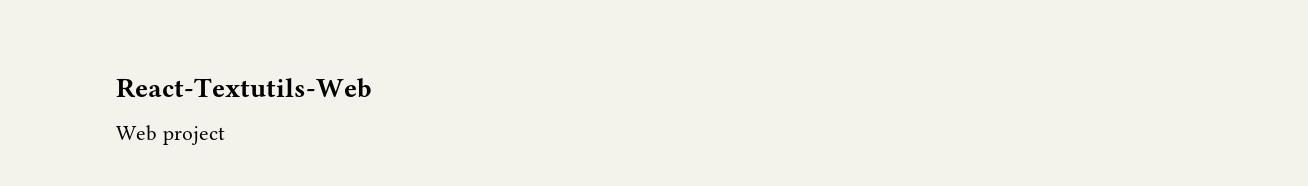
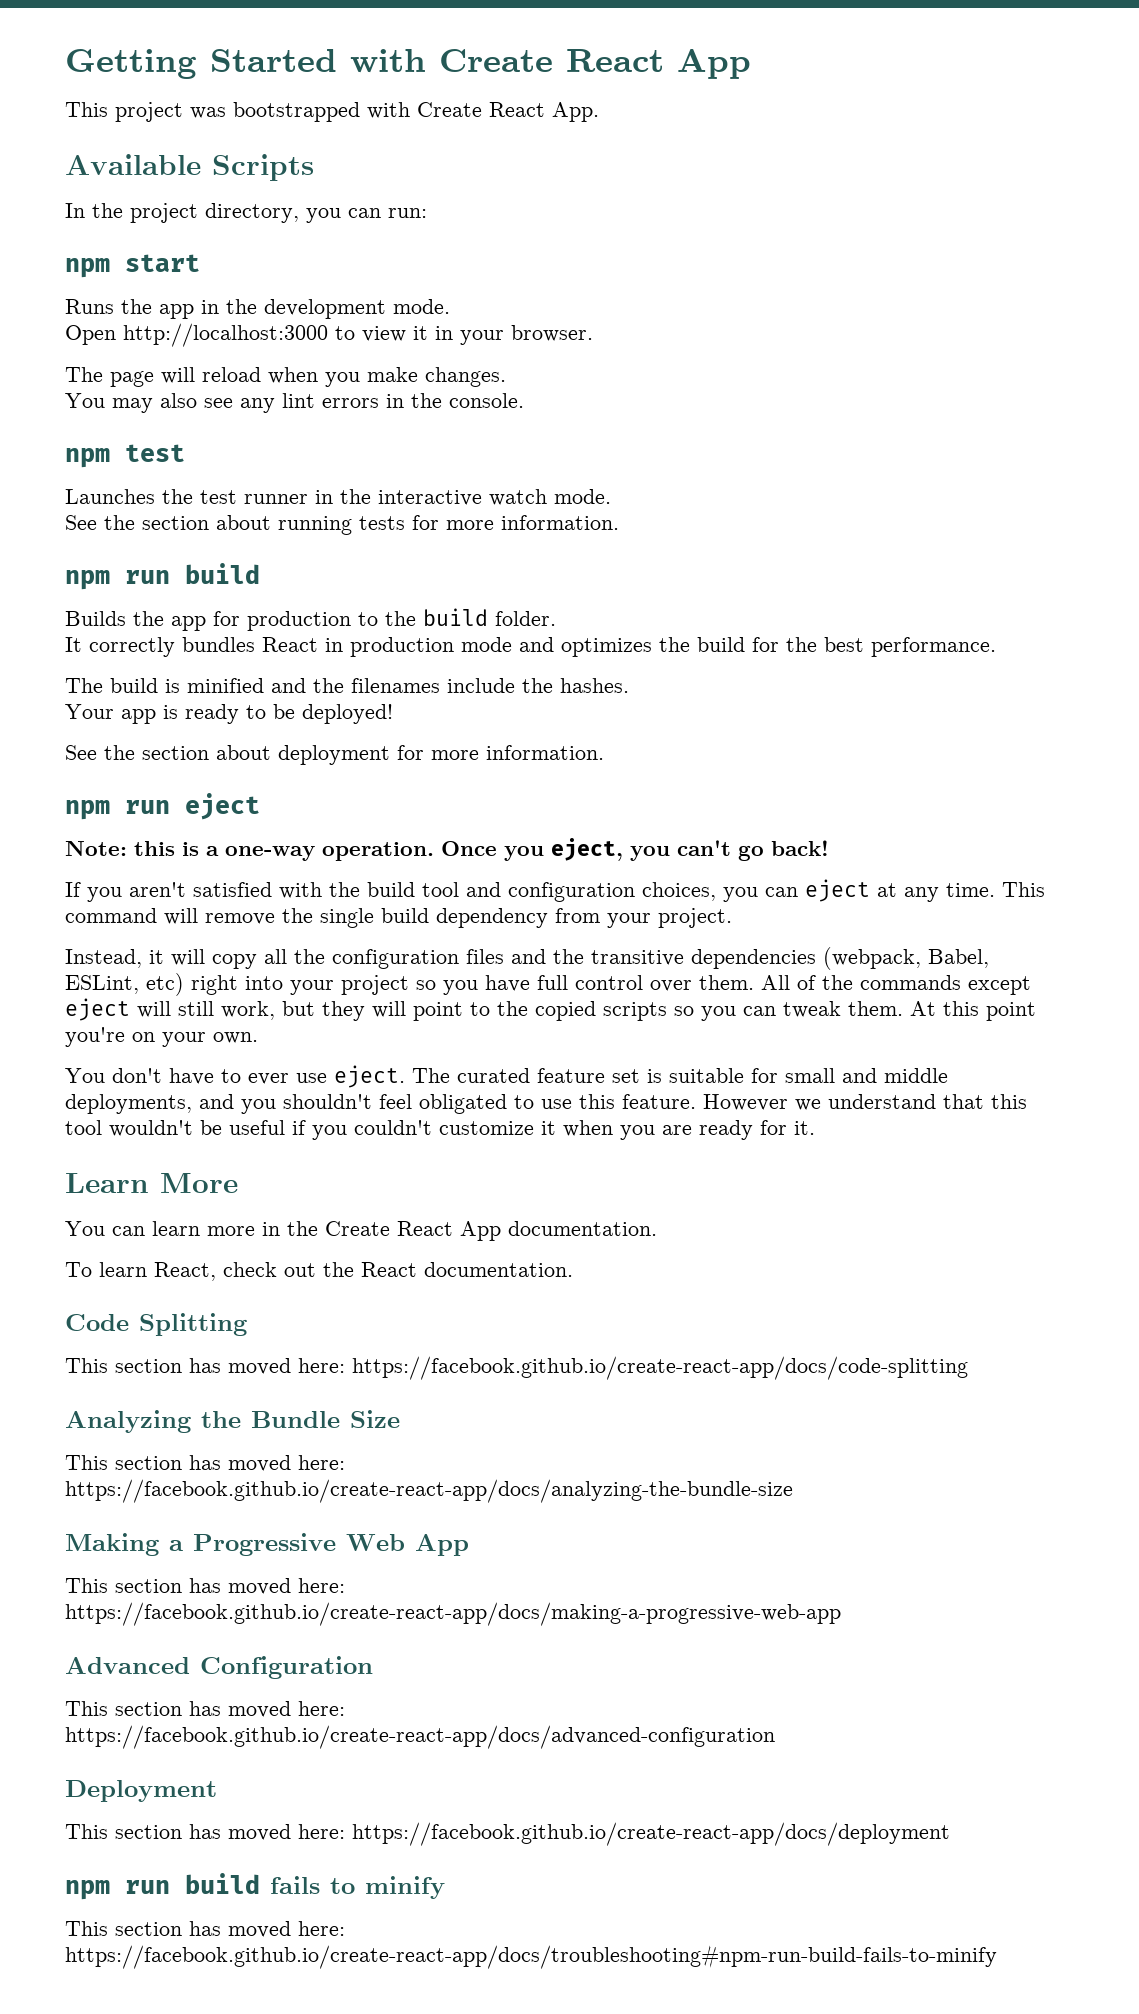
- React-Textutils-Web
- Web project
+ Getting Started with Create React App
+ This project was bootstrapped with Create React App.
+ Available Scripts
+ In the project directory, you can run:
+ npm start
+ Runs the app in the development mode.
+ Open http://localhost:3000 to view it in your browser.
+ The page will reload when you make changes.
+ You may also see any lint errors in the console.
+ npm test
+ Launches the test runner in the interactive watch mode.
+ See the section about running tests for more information.
+ npm run build
+ Builds the app for production to the build folder.
+ It correctly bundles React in production mode and optimizes the build for the best performance.
+ The build is minified and the filenames include the hashes.
+ Your app is ready to be deployed!
+ See the section about deployment for more information.
+ npm run eject
+ Note: this is a one-way operation. Once you eject, you can't go back!
+ If you aren't satisfied with the build tool and configuration choices, you can eject at any time. This command will remove the single build dependency from your project.
+ Instead, it will copy all the configuration files and the transitive dependencies (webpack, Babel, ESLint, etc) right into your project so you have full control over them. All of the commands except eject will still work, but they will point to the copied scripts so you can tweak them. At this point you're on your own.
+ You don't have to ever use eject. The curated feature set is suitable for small and middle deployments, and you shouldn't feel obligated to use this feature. However we understand that this tool wouldn't be useful if you couldn't customize it when you are ready for it.
+ Learn More
+ You can learn more in the Create React App documentation.
+ To learn React, check out the React documentation.
+ Code Splitting
+ This section has moved here: https://facebook.github.io/create-react-app/docs/code-splitting
+ Analyzing the Bundle Size
+ This section has moved here: https://facebook.github.io/create-react-app/docs/analyzing-the-bundle-size
+ Making a Progressive Web App
+ This section has moved here: https://facebook.github.io/create-react-app/docs/making-a-progressive-web-app
+ Advanced Configuration
+ This section has moved here: https://facebook.github.io/create-react-app/docs/advanced-configuration
+ Deployment
+ This section has moved here: https://facebook.github.io/create-react-app/docs/deployment
+ npm run build fails to minify
+ This section has moved here: https://facebook.github.io/create-react-app/docs/troubleshooting#npm-run-build-fails-to-minify

